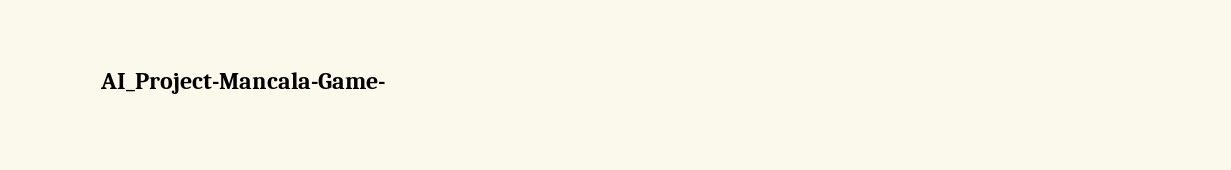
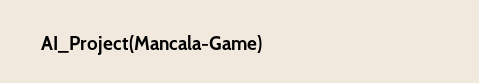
- AI_Project-Mancala-Game-
+ AI_Project(Mancala-Game)

